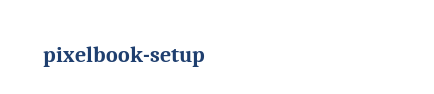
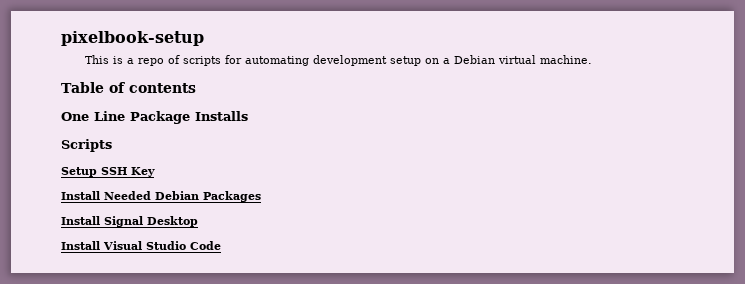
+ This is a repo of scripts for automating development setup on a Debian virtual machine.
+ Table of contents
+ One Line Package Installs
+ Scripts
+ Setup SSH Key
+ Install Needed Debian Packages
+ Install Signal Desktop
+ Install Visual Studio Code

